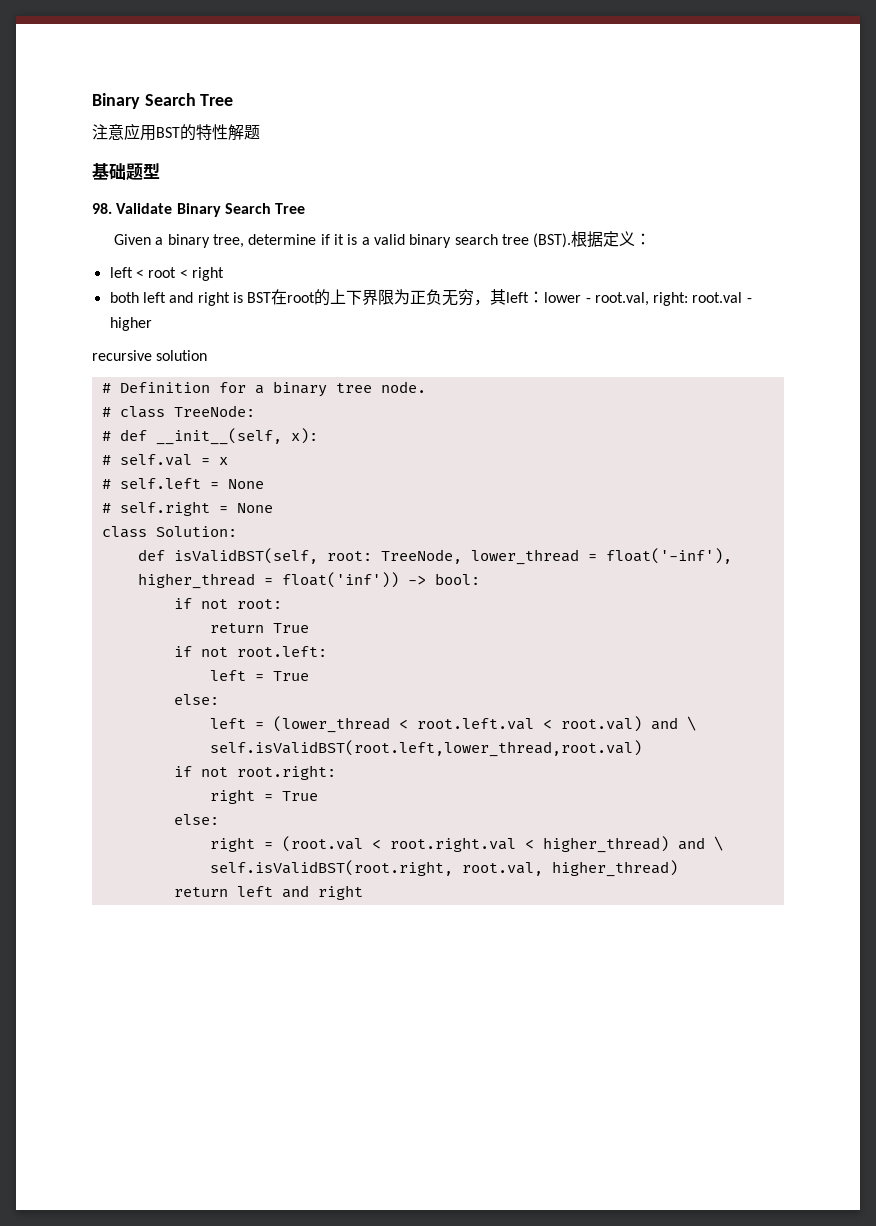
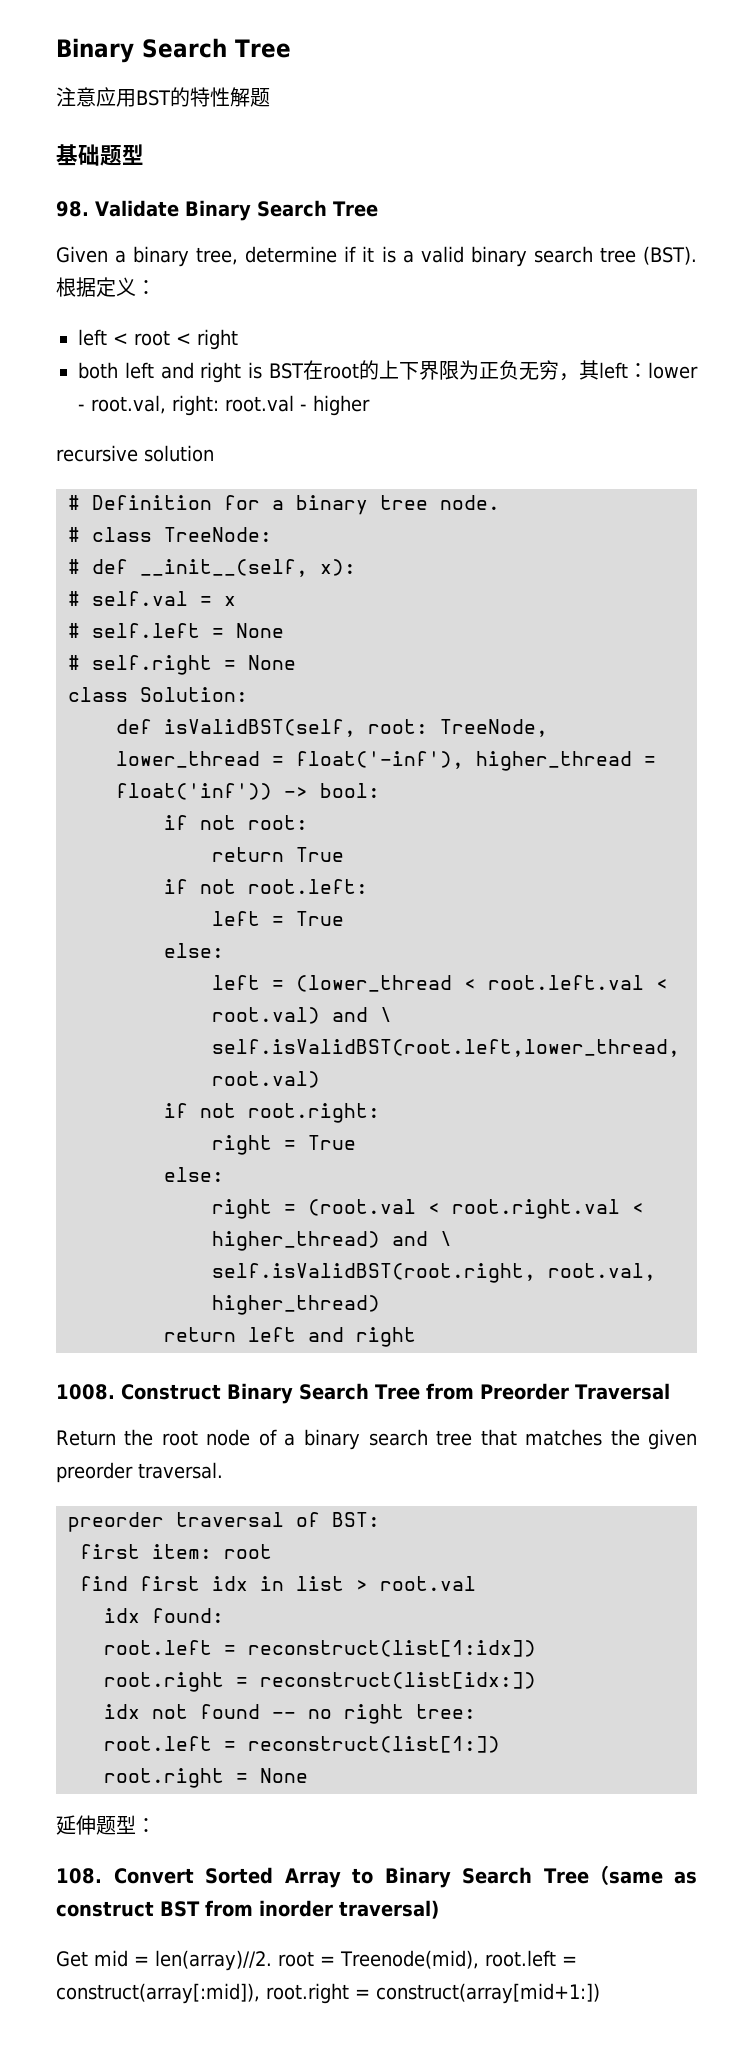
+ 1008. Construct Binary Search Tree from Preorder Traversal
+ Return the root node of a binary search tree that matches the given preorder traversal.
+ preorder traversal of BST:
+ first item: root
+ find first idx in list > root.val
+ idx found:
+ root.left = reconstruct(list[1:idx])
+ root.right = reconstruct(list[idx:])
+ idx not found -- no right tree:
+ root.left = reconstruct(list[1:])
+ root.right = None
+ 延伸题型：
+ 108. Convert Sorted Array to Binary Search Tree（same as construct BST from inorder traversal)
+ Get mid = len(array)//2. root = Treenode(mid), root.left = construct(array[:mid]), root.right = construct(array[mid+1:])

